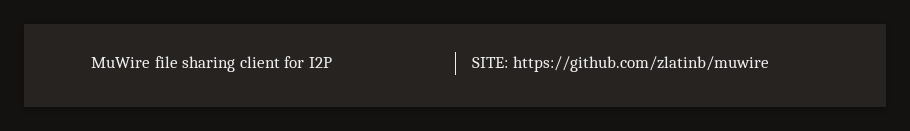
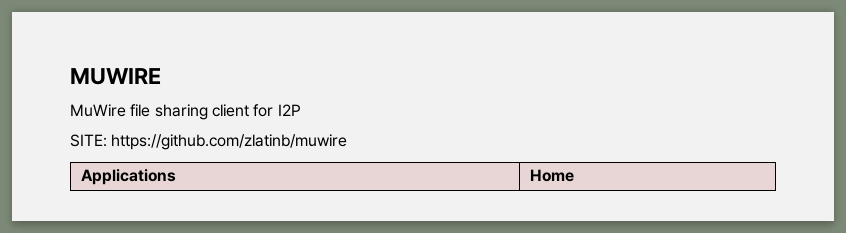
+ MUWIRE
+ Applications | Home

